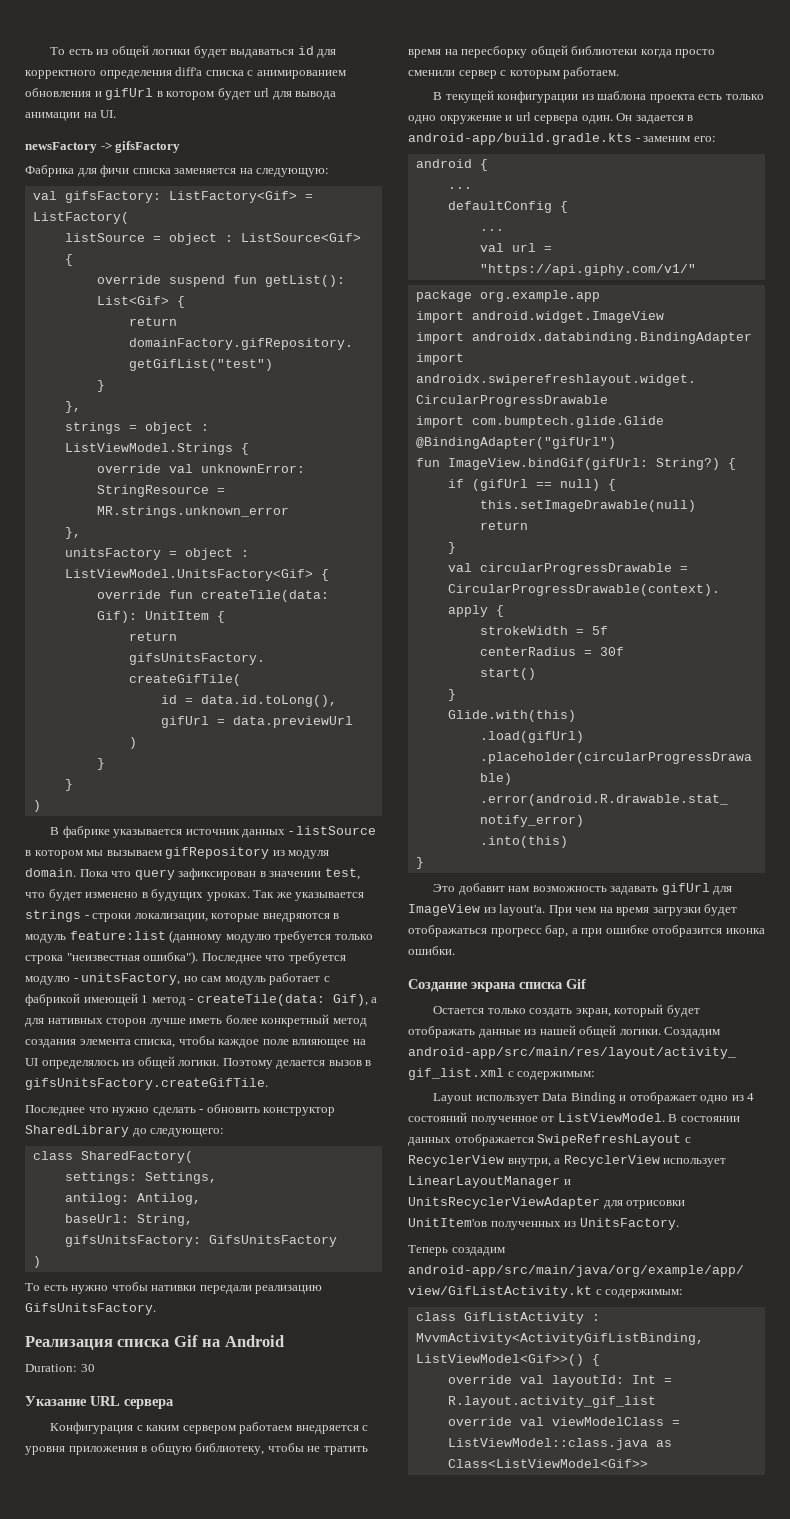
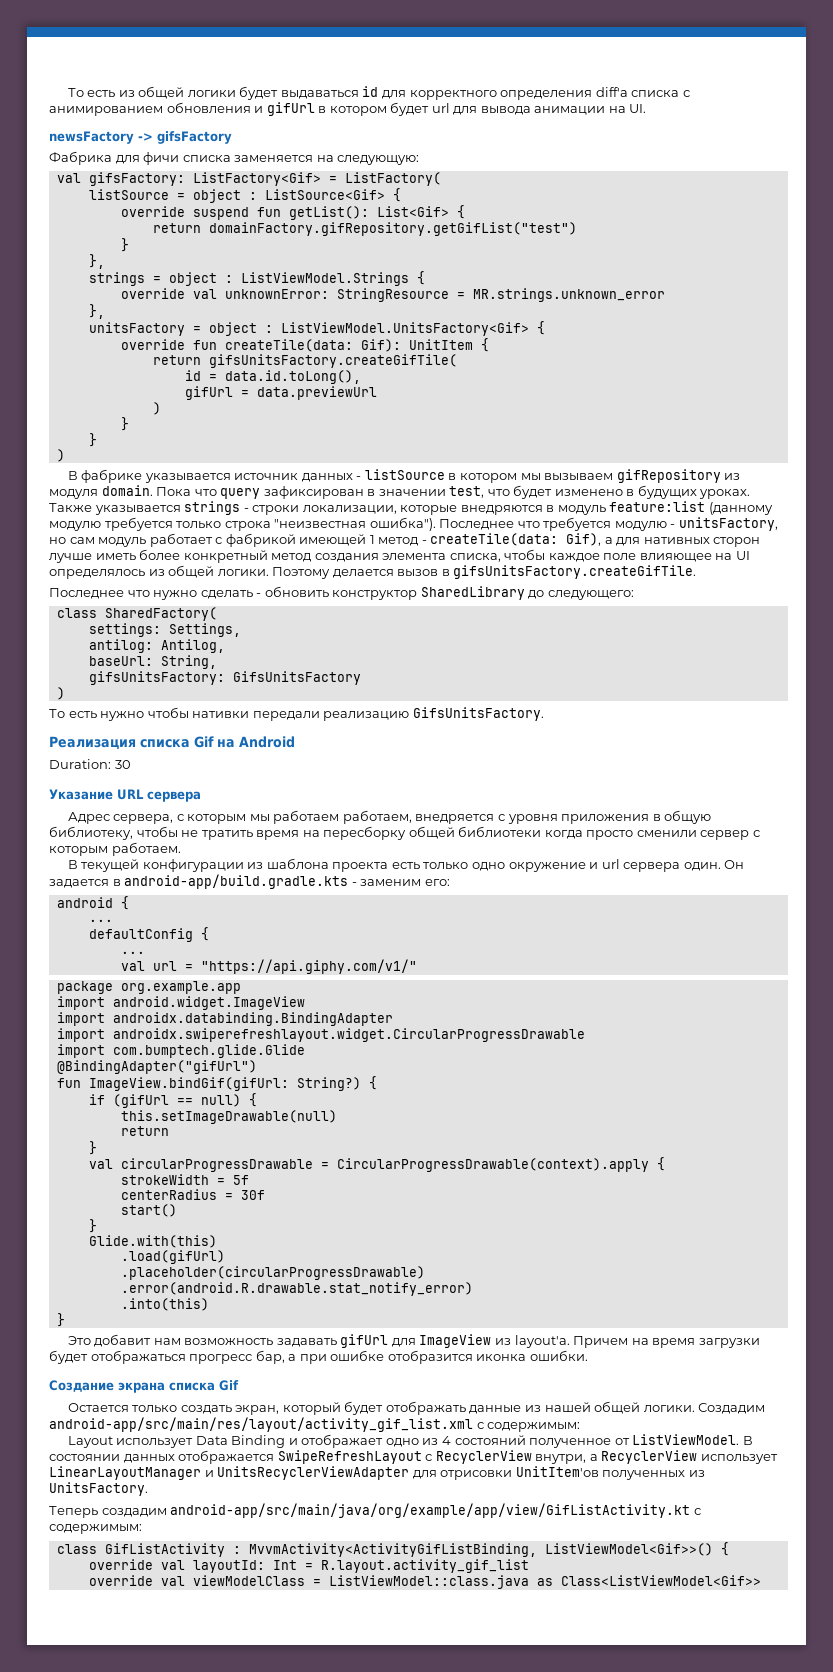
- Так же указывается strings - строки локализации, которые внедряются в модуль feature:list (данному модулю требуется только строка "неизвестная ошибка").
+ Также указывается strings - строки локализации, которые внедряются в модуль feature:list (данному модулю требуется только строка "неизвестная ошибка").
- Конфигурация с каким сервером работаем внедряется с уровня приложения в общую библиотеку, чтобы не тратить время на пересборку общей библиотеки когда просто сменили сервер с которым работаем.
+ Адрес сервера, с которым мы работаем работаем, внедряется с уровня приложения в общую библиотеку, чтобы не тратить время на пересборку общей библиотеки когда просто сменили сервер с которым работаем.
- При чем на время загрузки будет отображаться прогресс бар, а при ошибке отобразится иконка ошибки.
+ Причем на время загрузки будет отображаться прогресс бар, а при ошибке отобразится иконка ошибки.

